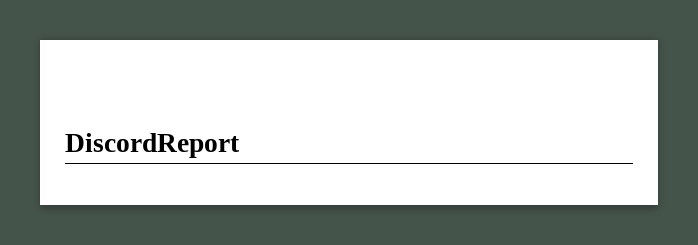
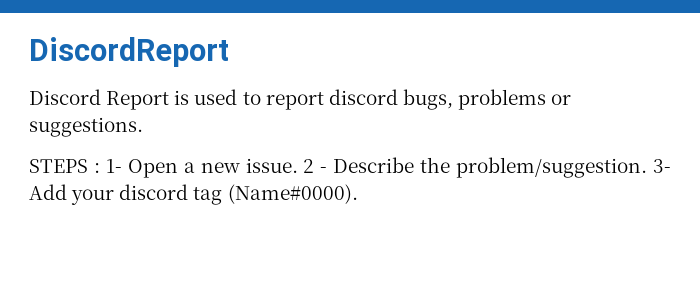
+ Discord Report is used to report discord bugs, problems or suggestions.
+ STEPS : 1- Open a new issue. 2 - Describe the problem/suggestion. 3- Add your discord tag (Name#0000).

